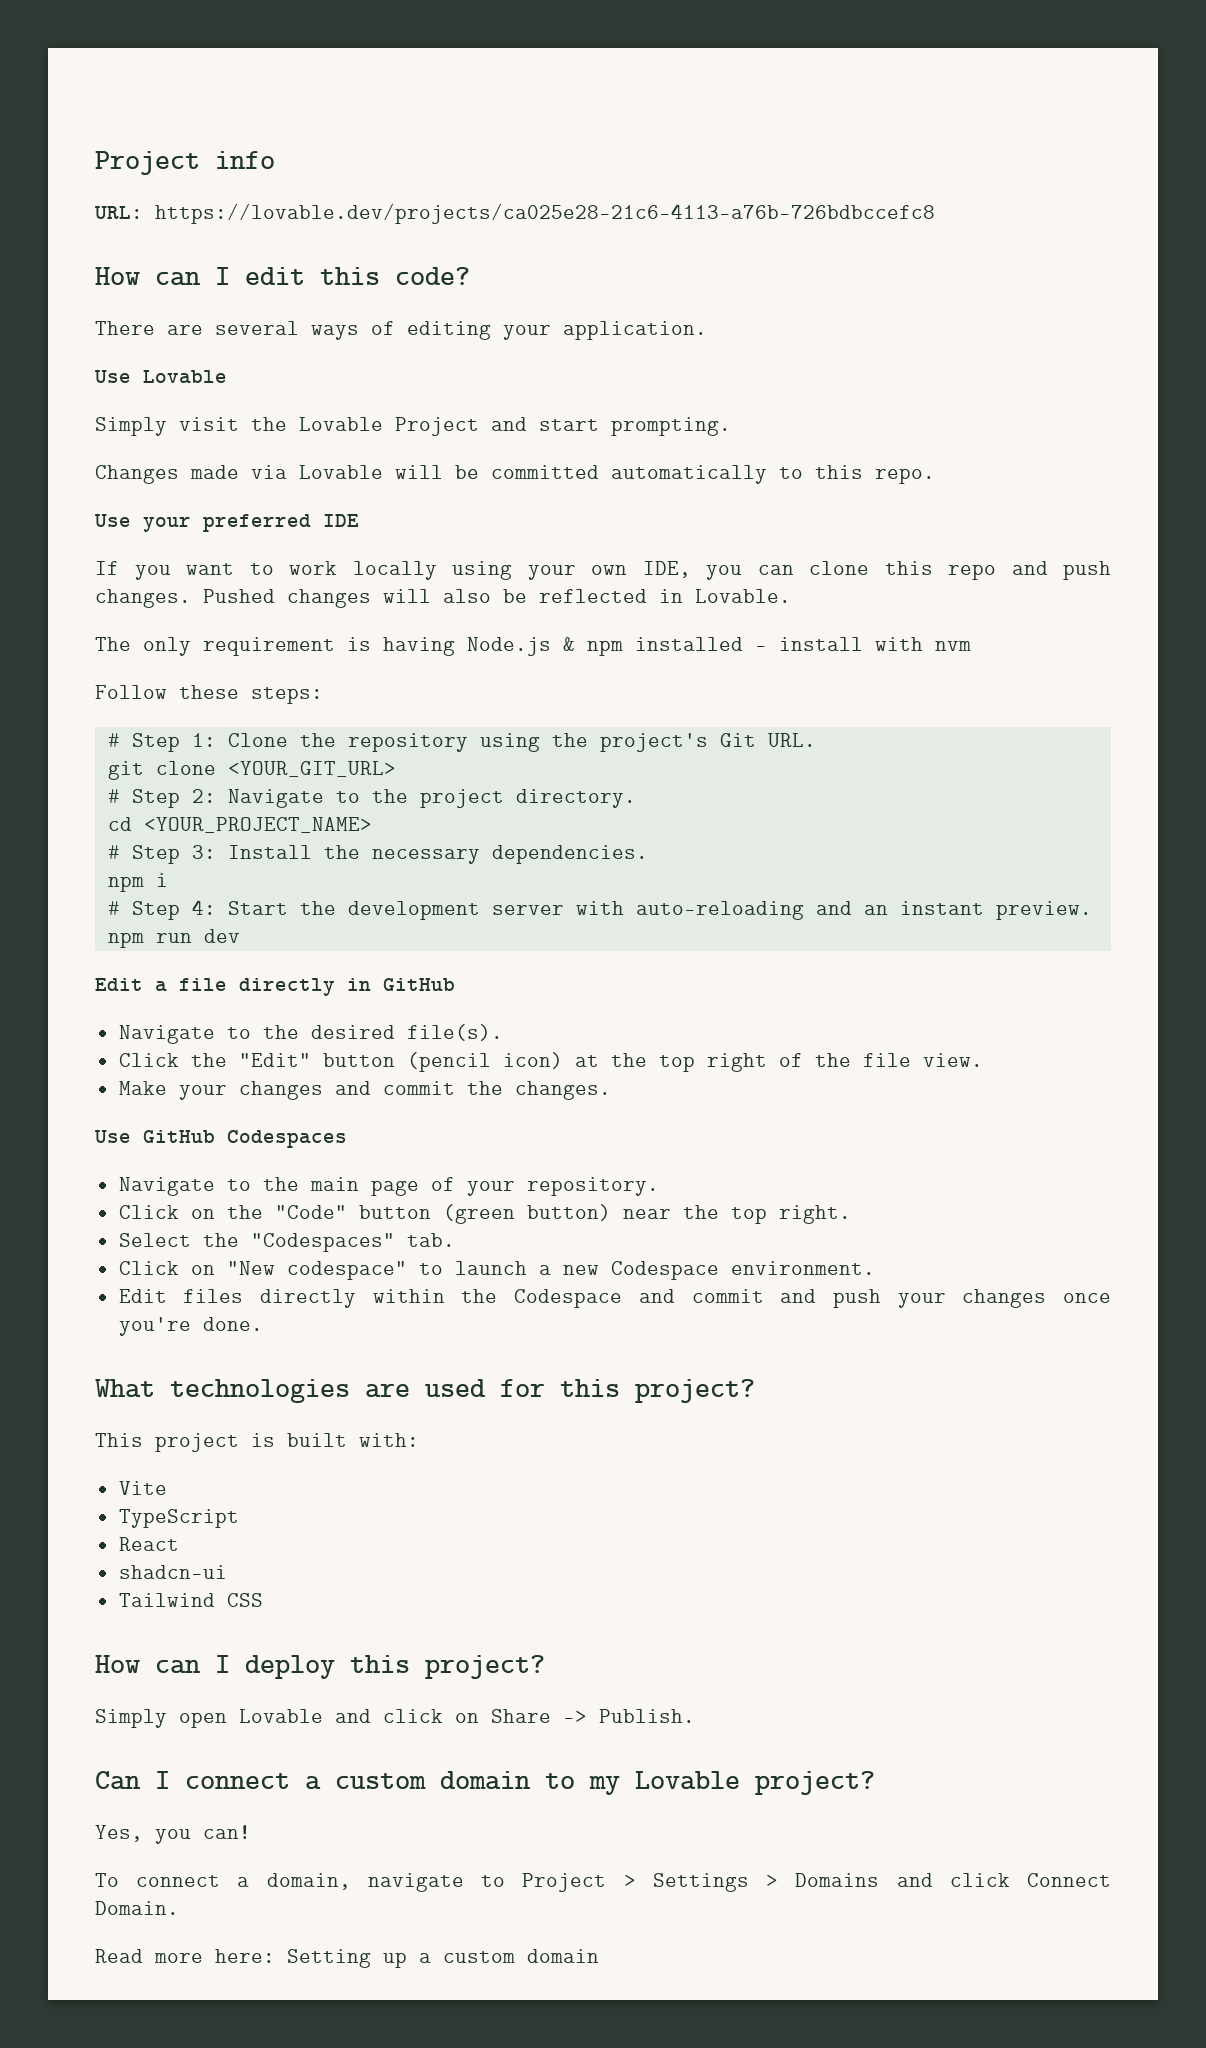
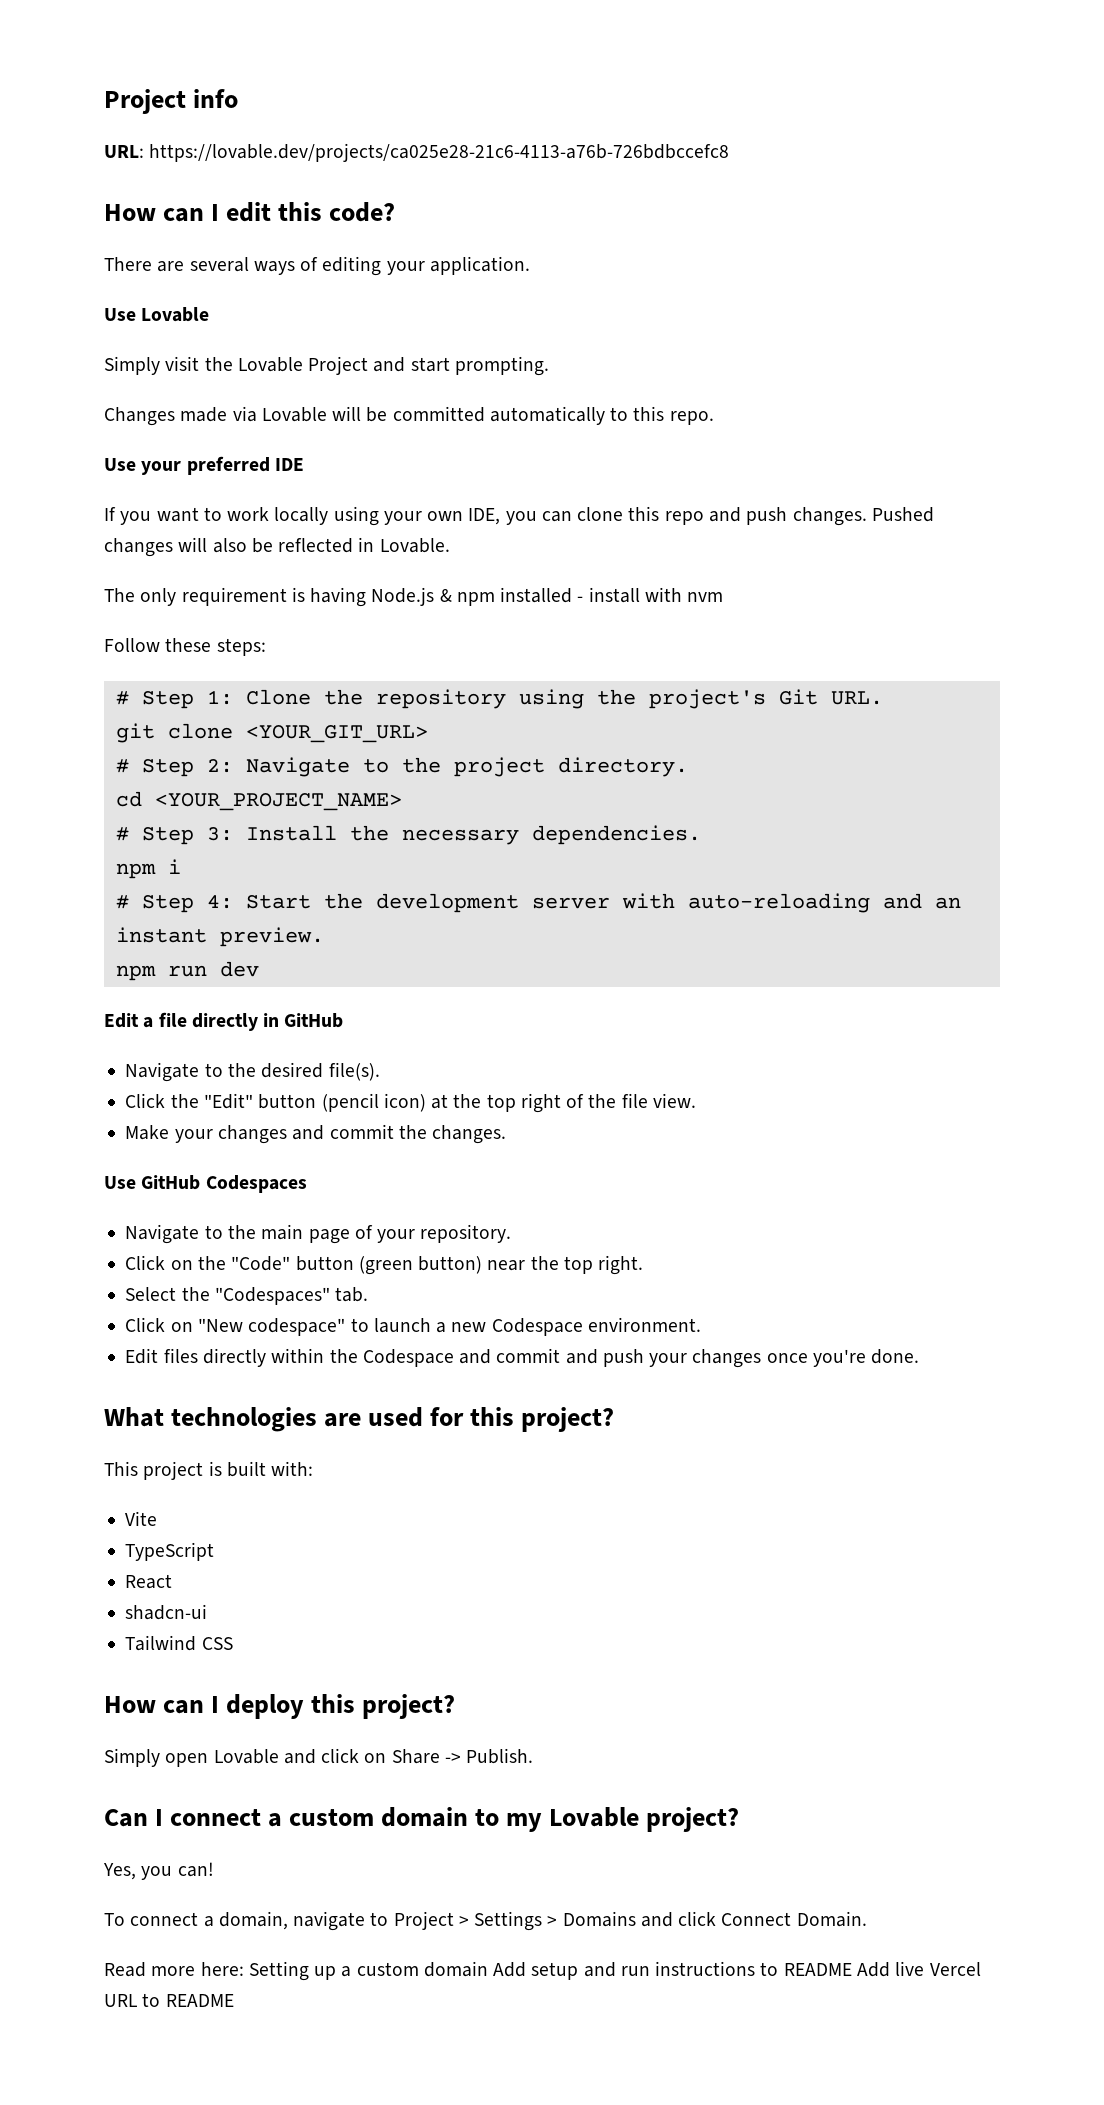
- Read more here: Setting up a custom domain
+ Read more here: Setting up a custom domain Add setup and run instructions to README Add live Vercel URL to README

